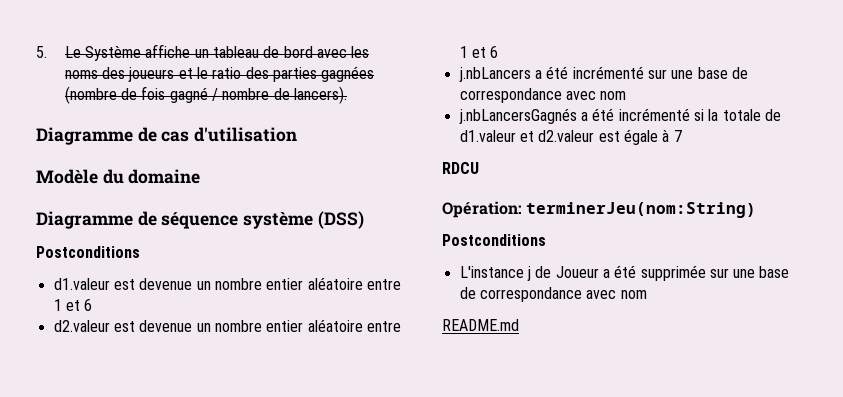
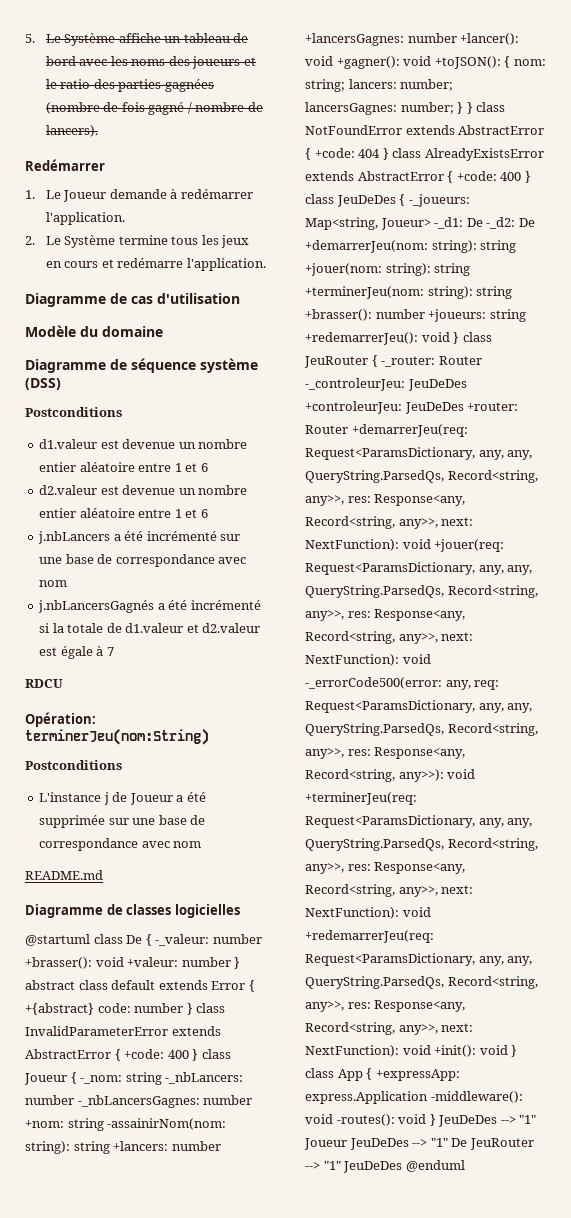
+ Redémarrer
+ 1. Le Joueur demande à redémarrer l'application.
+ 2. Le Système termine tous les jeux en cours et redémarre l'application.
+ Diagramme de classes logicielles
+ @startuml class De { -_valeur: number +brasser(): void +valeur: number } abstract class default extends Error { +{abstract} code: number } class InvalidParameterError extends AbstractError { +code: 400 } class Joueur { -_nom: string -_nbLancers: number -_nbLancersGagnes: number +nom: string -assainirNom(nom: string): string +lancers: number +lancersGagnes: number +lancer(): void +gagner(): void +toJSON(): { nom: string; lancers: number; lancersGagnes: number; } } class NotFoundError extends AbstractError { +code: 404 } class AlreadyExistsError extends AbstractError { +code: 400 } class JeuDeDes { -_joueurs: Map<string, Joueur> -_d1: De -_d2: De +demarrerJeu(nom: string): string +jouer(nom: string): string +terminerJeu(nom: string): string +brasser(): number +joueurs: string +redemarrerJeu(): void } class JeuRouter { -_router: Router -_controleurJeu: JeuDeDes +controleurJeu: JeuDeDes +router: Router +demarrerJeu(req: Request<ParamsDictionary, any, any, QueryString.ParsedQs, Record<string, any>>, res: Response<any, Record<string, any>>, next: NextFunction): void +jouer(req: Request<ParamsDictionary, any, any, QueryString.ParsedQs, Record<string, any>>, res: Response<any, Record<string, any>>, next: NextFunction): void -_errorCode500(error: any, req: Request<ParamsDictionary, any, any, QueryString.ParsedQs, Record<string, any>>, res: Response<any, Record<string, any>>): void +terminerJeu(req: Request<ParamsDictionary, any, any, QueryString.ParsedQs, Record<string, any>>, res: Response<any, Record<string, any>>, next: NextFunction): void +redemarrerJeu(req: Request<ParamsDictionary, any, any, QueryString.ParsedQs, Record<string, any>>, res: Response<any, Record<string, any>>, next: NextFunction): void +init(): void } class App { +expressApp: express.Application -middleware(): void -routes(): void } JeuDeDes --> "1" Joueur JeuDeDes --> "1" De JeuRouter --> "1" JeuDeDes @enduml

